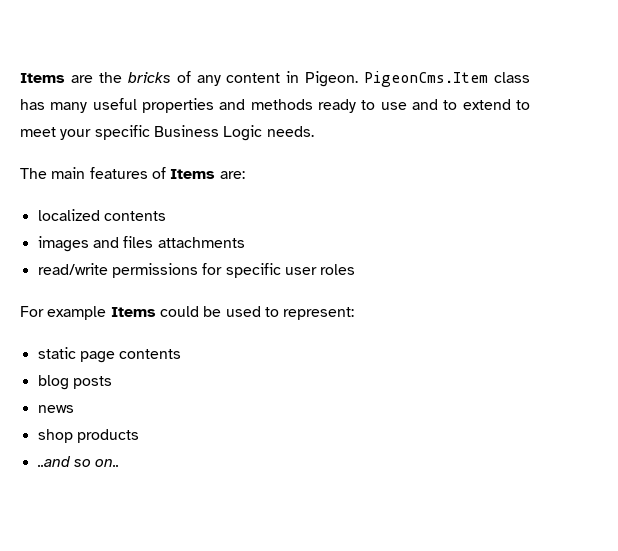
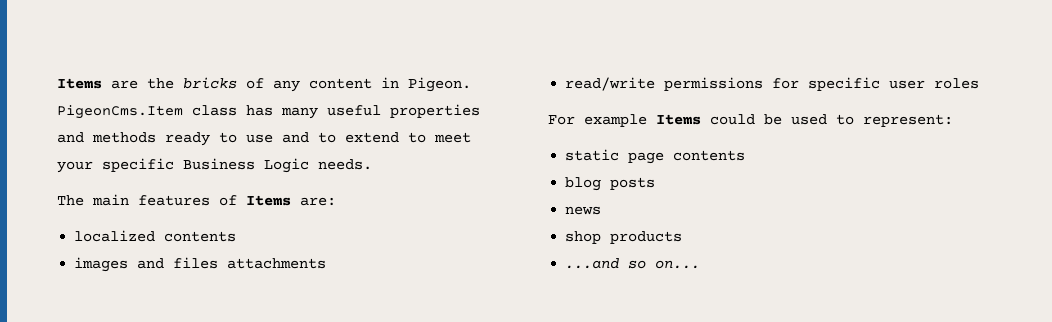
- ..and so on..
+ ...and so on...

